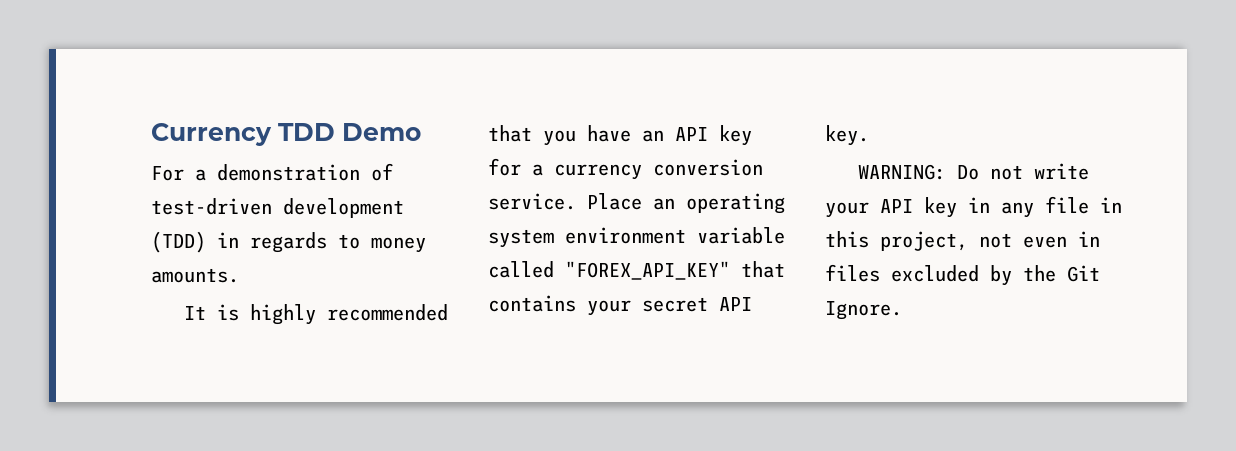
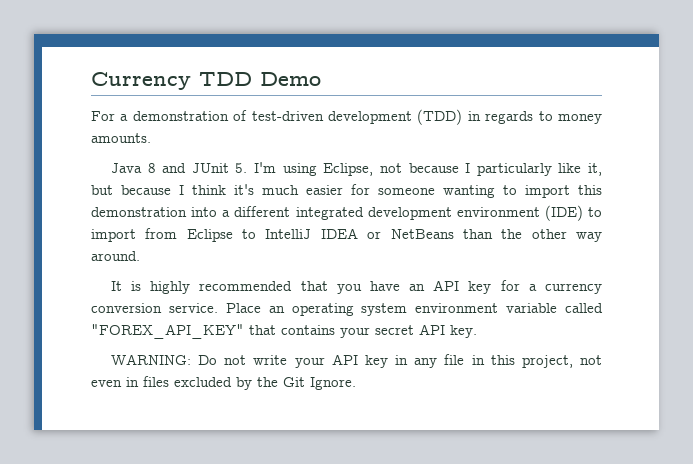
+ Java 8 and JUnit 5. I'm using Eclipse, not because I particularly like it, but because I think it's much easier for someone wanting to import this demonstration into a different integrated development environment (IDE) to import from Eclipse to IntelliJ IDEA or NetBeans than the other way around.

